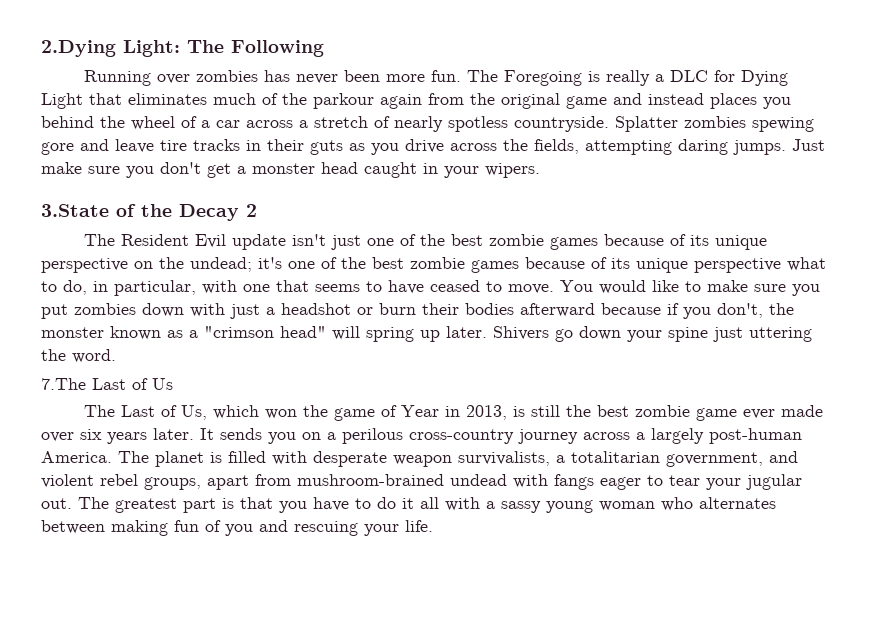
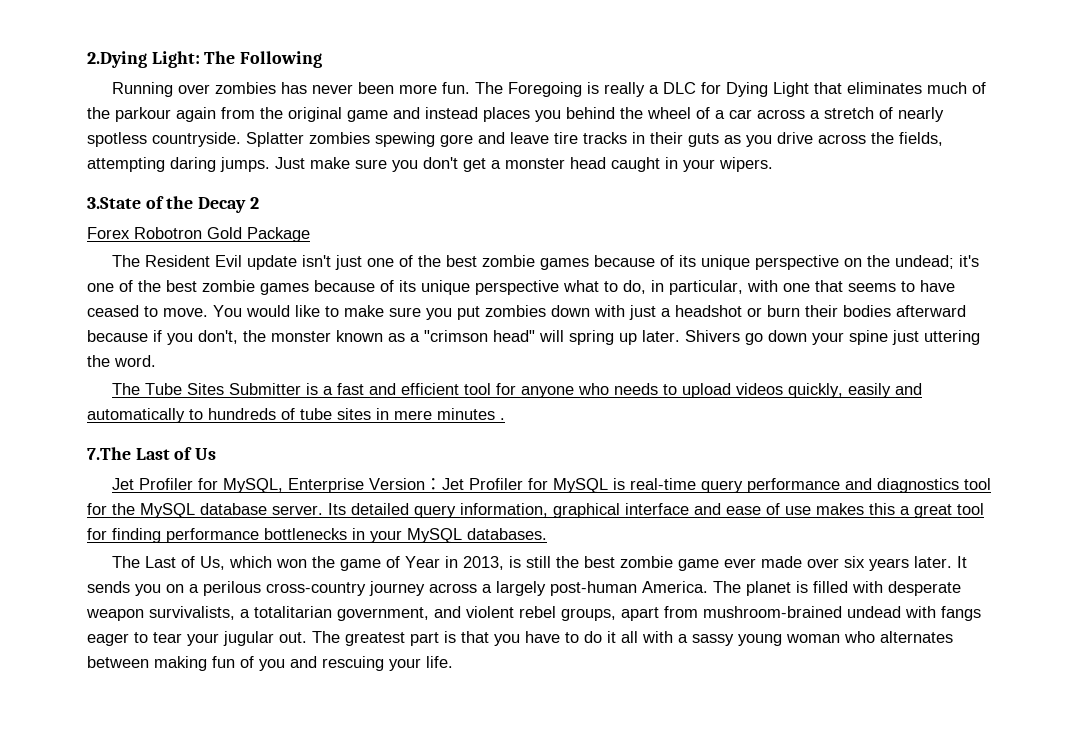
+ Forex Robotron Gold Package
+ The Tube Sites Submitter is a fast and efficient tool for anyone who needs to upload videos quickly, easily and automatically to hundreds of tube sites in mere minutes .
  7.The Last of Us
+ Jet Profiler for MySQL, Enterprise Version：Jet Profiler for MySQL is real-time query performance and diagnostics tool for the MySQL database server. Its detailed query information, graphical interface and ease of use makes this a great tool for finding performance bottlenecks in your MySQL databases.

